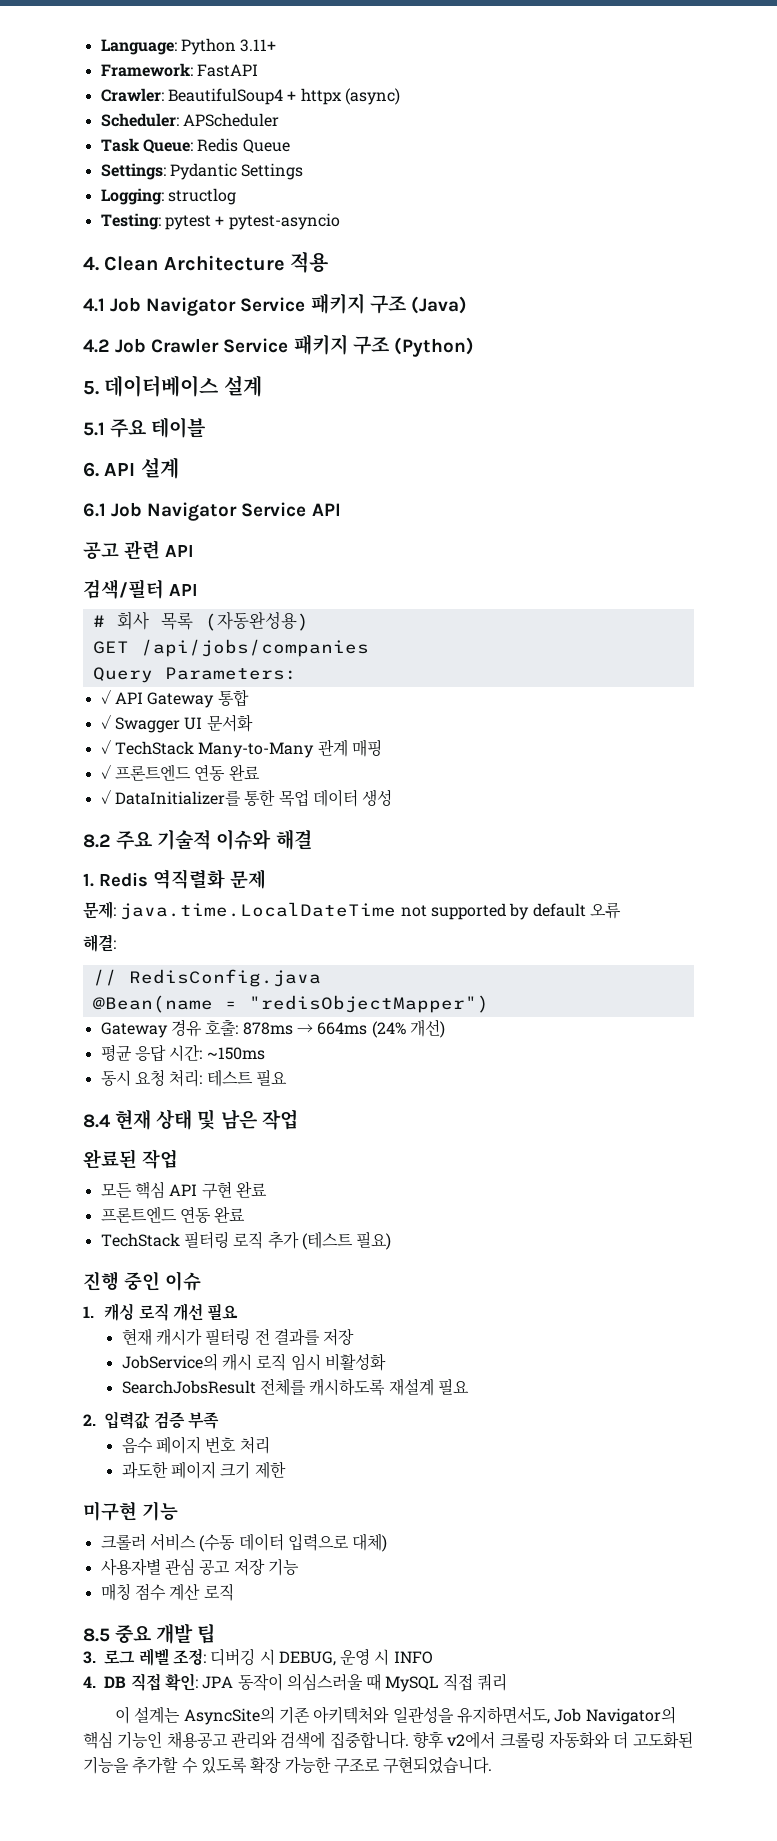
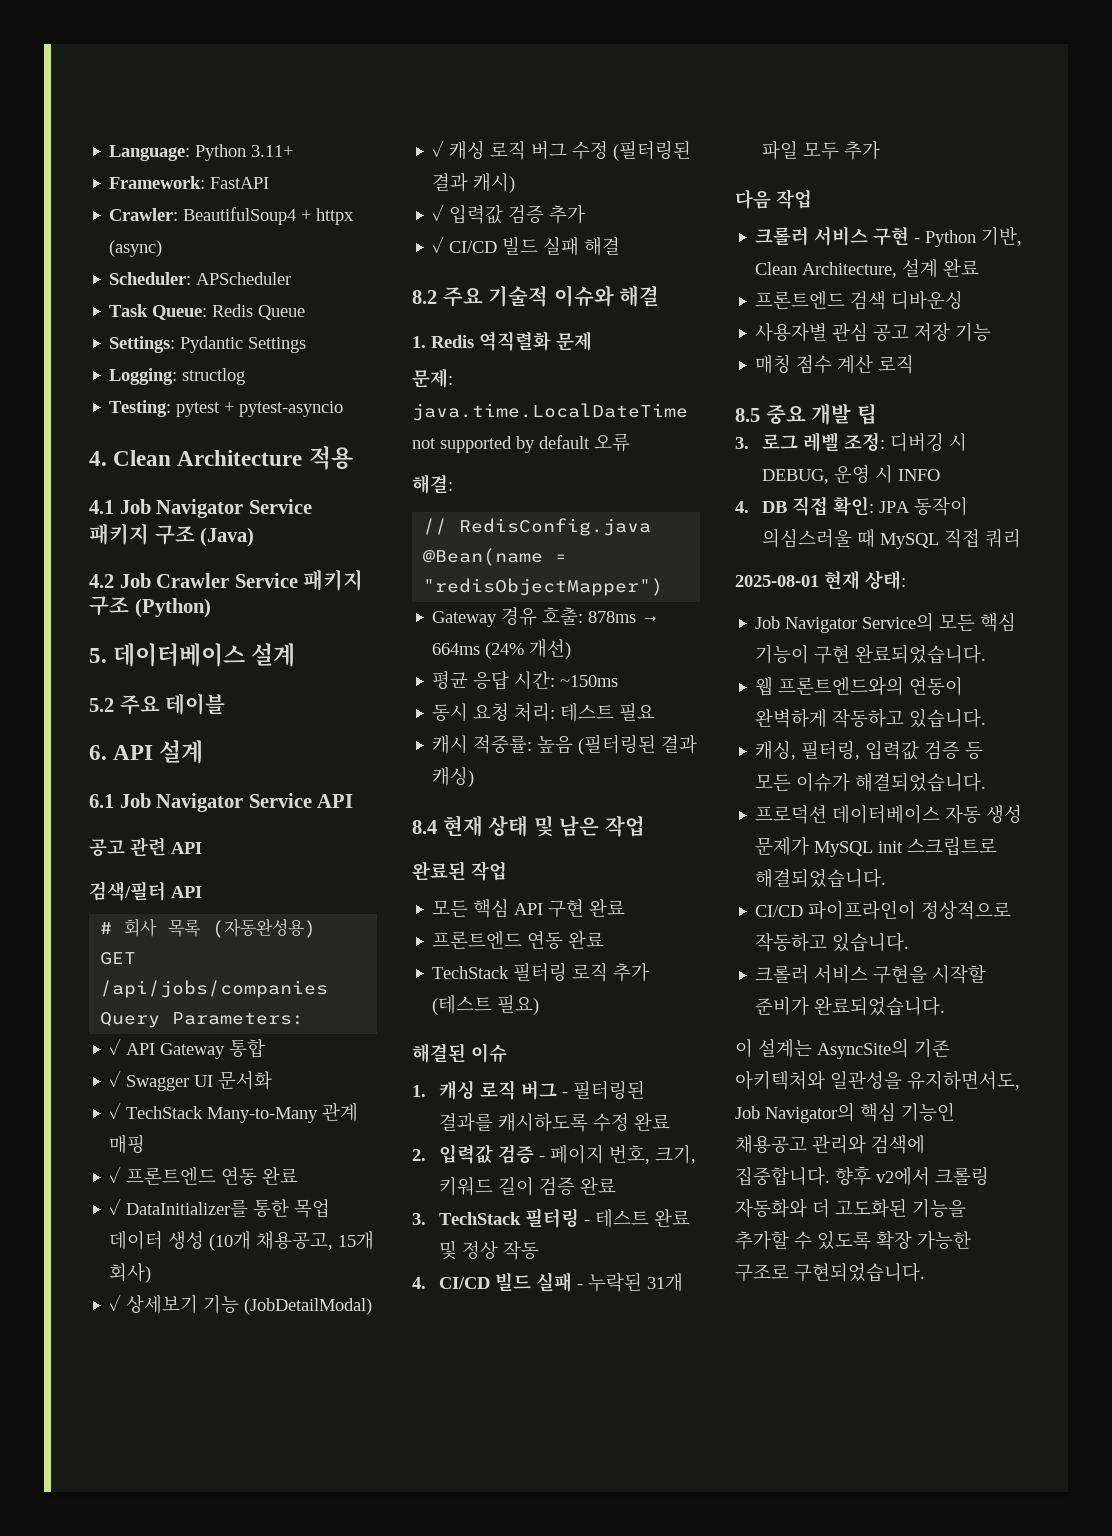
- 5.1 주요 테이블
+ 5.2 주요 테이블
- ✓ DataInitializer를 통한 목업 데이터 생성
+ ✓ DataInitializer를 통한 목업 데이터 생성 (10개 채용공고, 15개 회사)
+ ✓ 상세보기 기능 (JobDetailModal)
+ ✓ 캐싱 로직 버그 수정 (필터링된 결과 캐시)
+ ✓ 입력값 검증 추가
+ ✓ CI/CD 빌드 실패 해결
+ 캐시 적중률: 높음 (필터링된 결과 캐싱)
- 진행 중인 이슈
+ 해결된 이슈
- 1. 캐싱 로직 개선 필요
- 현재 캐시가 필터링 전 결과를 저장
- JobService의 캐시 로직 임시 비활성화
- SearchJobsResult 전체를 캐시하도록 재설계 필요
- 2. 입력값 검증 부족
- 음수 페이지 번호 처리
- 과도한 페이지 크기 제한
- 미구현 기능
- 크롤러 서비스 (수동 데이터 입력으로 대체)
+ 1. 캐싱 로직 버그 - 필터링된 결과를 캐시하도록 수정 완료
+ 2. 입력값 검증 - 페이지 번호, 크기, 키워드 길이 검증 완료
+ 3. TechStack 필터링 - 테스트 완료 및 정상 작동
+ 4. CI/CD 빌드 실패 - 누락된 31개 파일 모두 추가
+ 다음 작업
+ 크롤러 서비스 구현 - Python 기반, Clean Architecture, 설계 완료
+ 프론트엔드 검색 디바운싱
+ 2025-08-01 현재 상태:
+ Job Navigator Service의 모든 핵심 기능이 구현 완료되었습니다.
+ 웹 프론트엔드와의 연동이 완벽하게 작동하고 있습니다.
+ 캐싱, 필터링, 입력값 검증 등 모든 이슈가 해결되었습니다.
+ 프로덕션 데이터베이스 자동 생성 문제가 MySQL init 스크립트로 해결되었습니다.
+ CI/CD 파이프라인이 정상적으로 작동하고 있습니다.
+ 크롤러 서비스 구현을 시작할 준비가 완료되었습니다.

